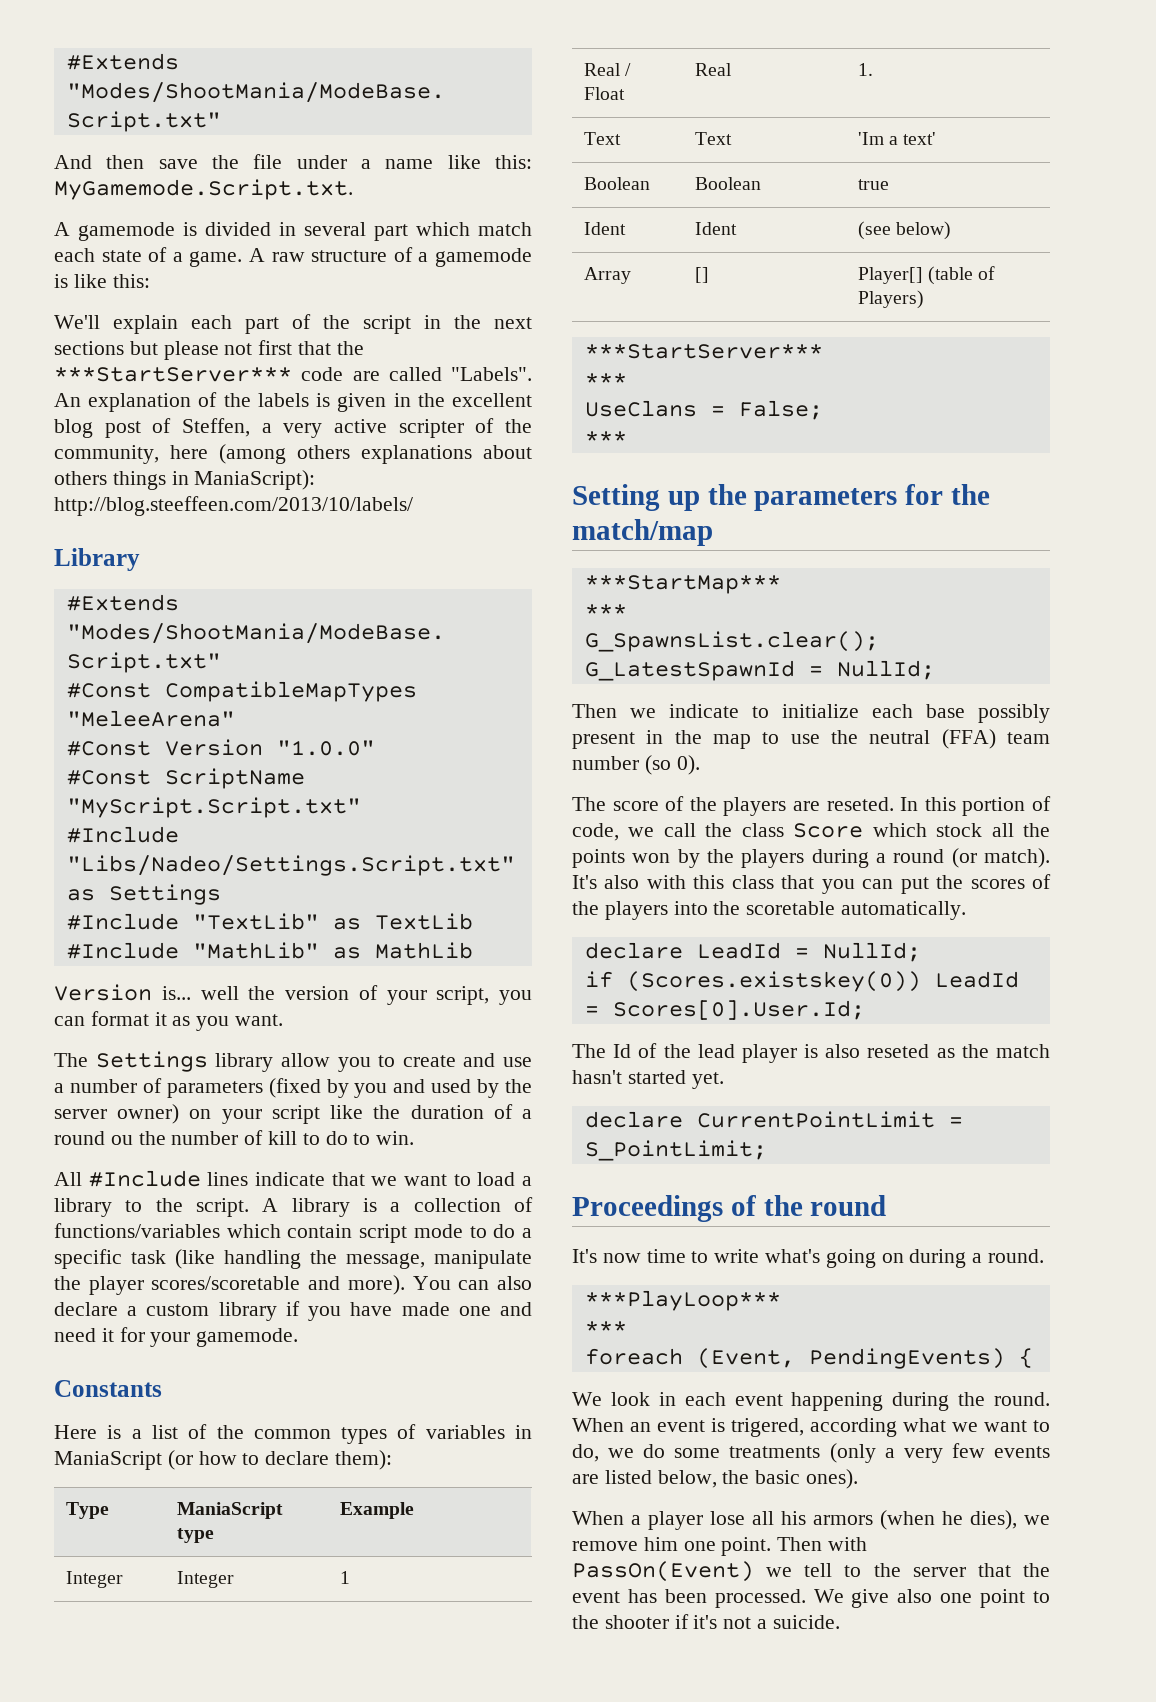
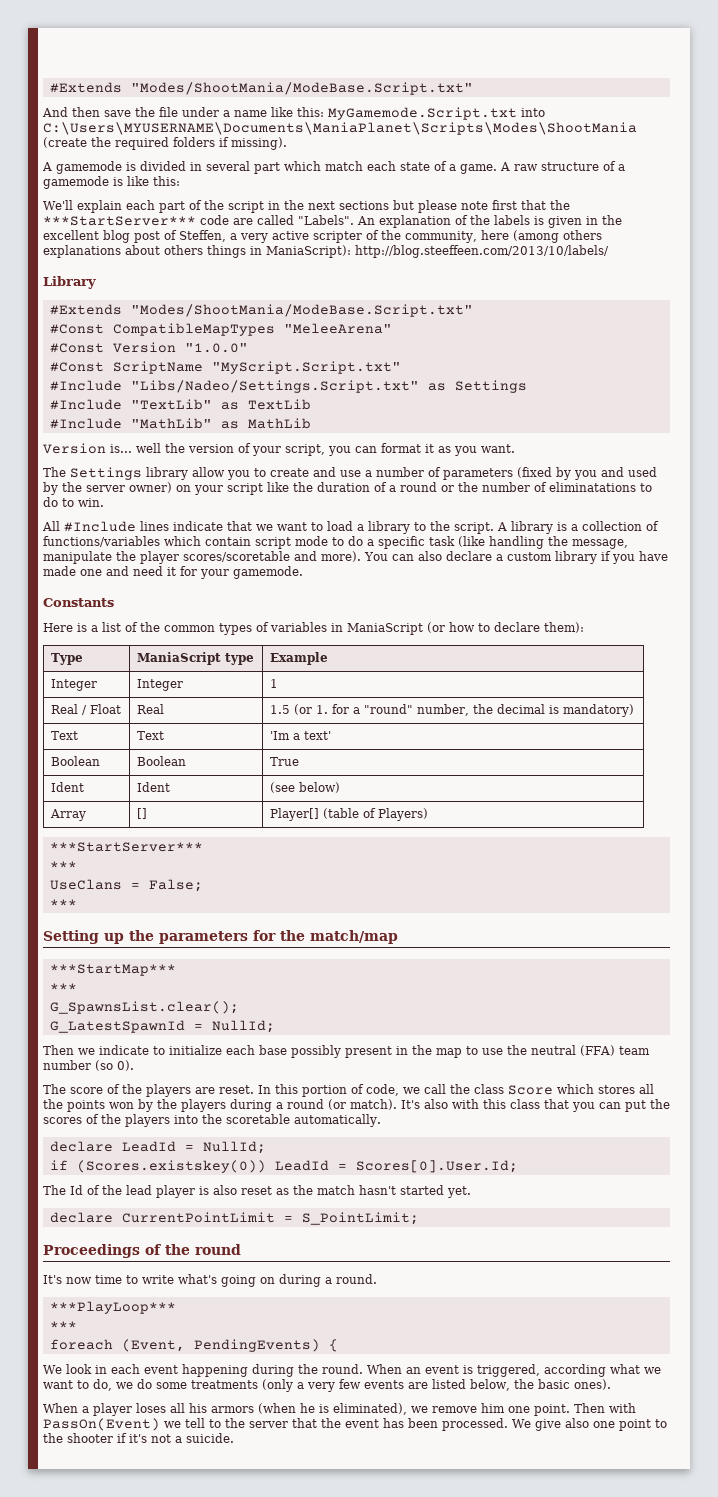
- And then save the file under a name like this: MyGamemode.Script.txt.
+ And then save the file under a name like this: MyGamemode.Script.txt into C:\Users\MYUSERNAME\Documents\ManiaPlanet\Scripts\Modes\ShootMania (create the required folders if missing).
- We'll explain each part of the script in the next sections but please not first that the ***StartServer*** code are called "Labels".
+ We'll explain each part of the script in the next sections but please note first that the ***StartServer*** code are called "Labels".
- The Settings library allow you to create and use a number of parameters (fixed by you and used by the server owner) on your script like the duration of a round ou the number of kill to do to win.
+ The Settings library allow you to create and use a number of parameters (fixed by you and used by the server owner) on your script like the duration of a round or the number of eliminatations to do to win.
- Real / Float | Real | 1.
+ Real / Float | Real | 1.5 (or 1. for a "round" number, the decimal is mandatory)
- Boolean | Boolean | true
+ Boolean | Boolean | True
- The score of the players are reseted.
+ The score of the players are reset.
- In this portion of code, we call the class Score which stock all the points won by the players during a round (or match).
+ In this portion of code, we call the class Score which stores all the points won by the players during a round (or match).
- The Id of the lead player is also reseted as the match hasn't started yet.
+ The Id of the lead player is also reset as the match hasn't started yet.
- When an event is trigered, according what we want to do, we do some treatments (only a very few events are listed below, the basic ones).
+ When an event is triggered, according what we want to do, we do some treatments (only a very few events are listed below, the basic ones).
- When a player lose all his armors (when he dies), we remove him one point.
+ When a player loses all his armors (when he is eliminated), we remove him one point.

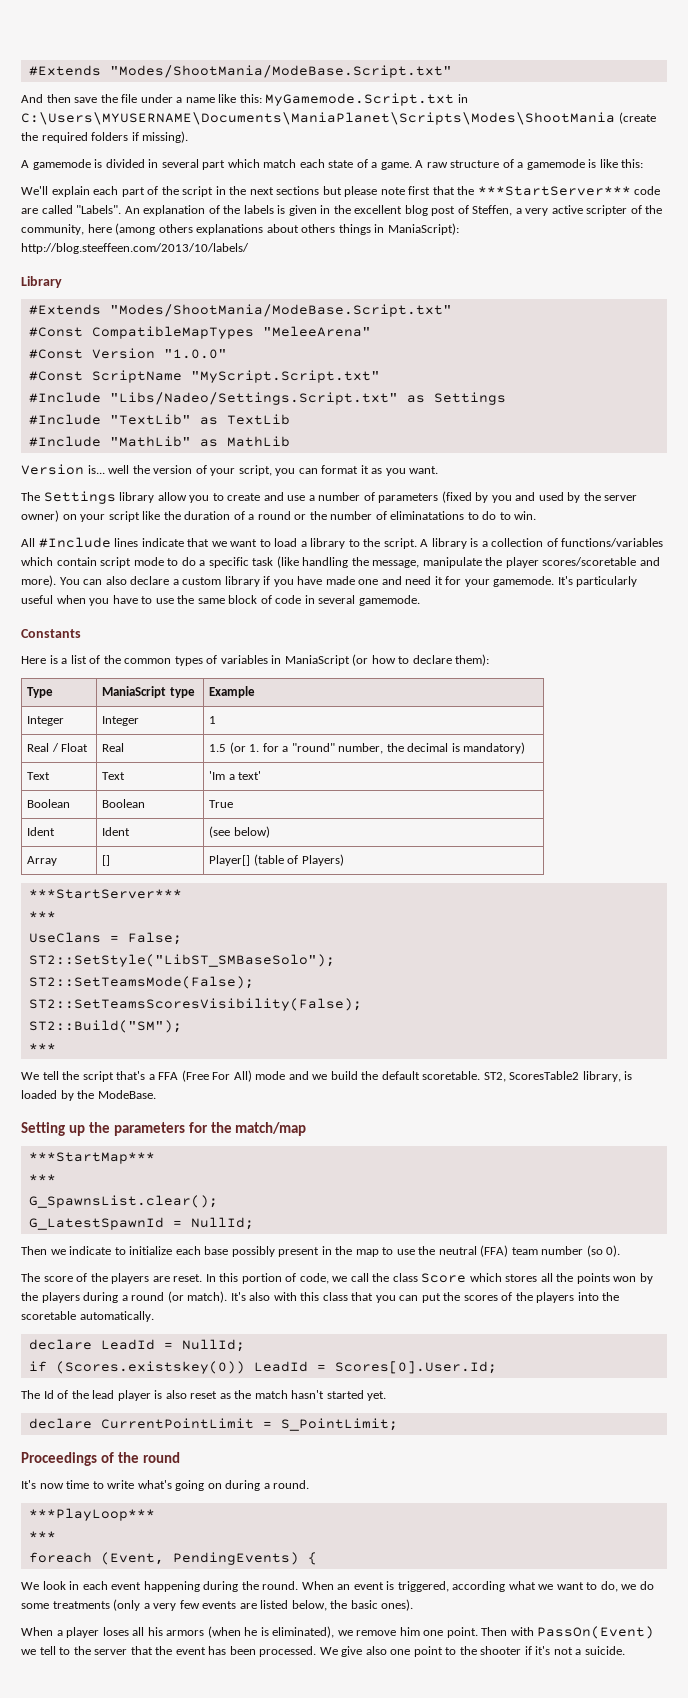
- And then save the file under a name like this: MyGamemode.Script.txt into C:\Users\MYUSERNAME\Documents\ManiaPlanet\Scripts\Modes\ShootMania (create the required folders if missing).
+ And then save the file under a name like this: MyGamemode.Script.txt in C:\Users\MYUSERNAME\Documents\ManiaPlanet\Scripts\Modes\ShootMania (create the required folders if missing).
+ It's particularly useful when you have to use the same block of code in several gamemode.
  UseClans = False;
+ ST2::SetStyle("LibST_SMBaseSolo");
+ ST2::SetTeamsMode(False);
+ ST2::SetTeamsScoresVisibility(False);
+ ST2::Build("SM");
  ***
+ We tell the script that's a FFA (Free For All) mode and we build the default scoretable. ST2, ScoresTable2 library, is loaded by the ModeBase.

